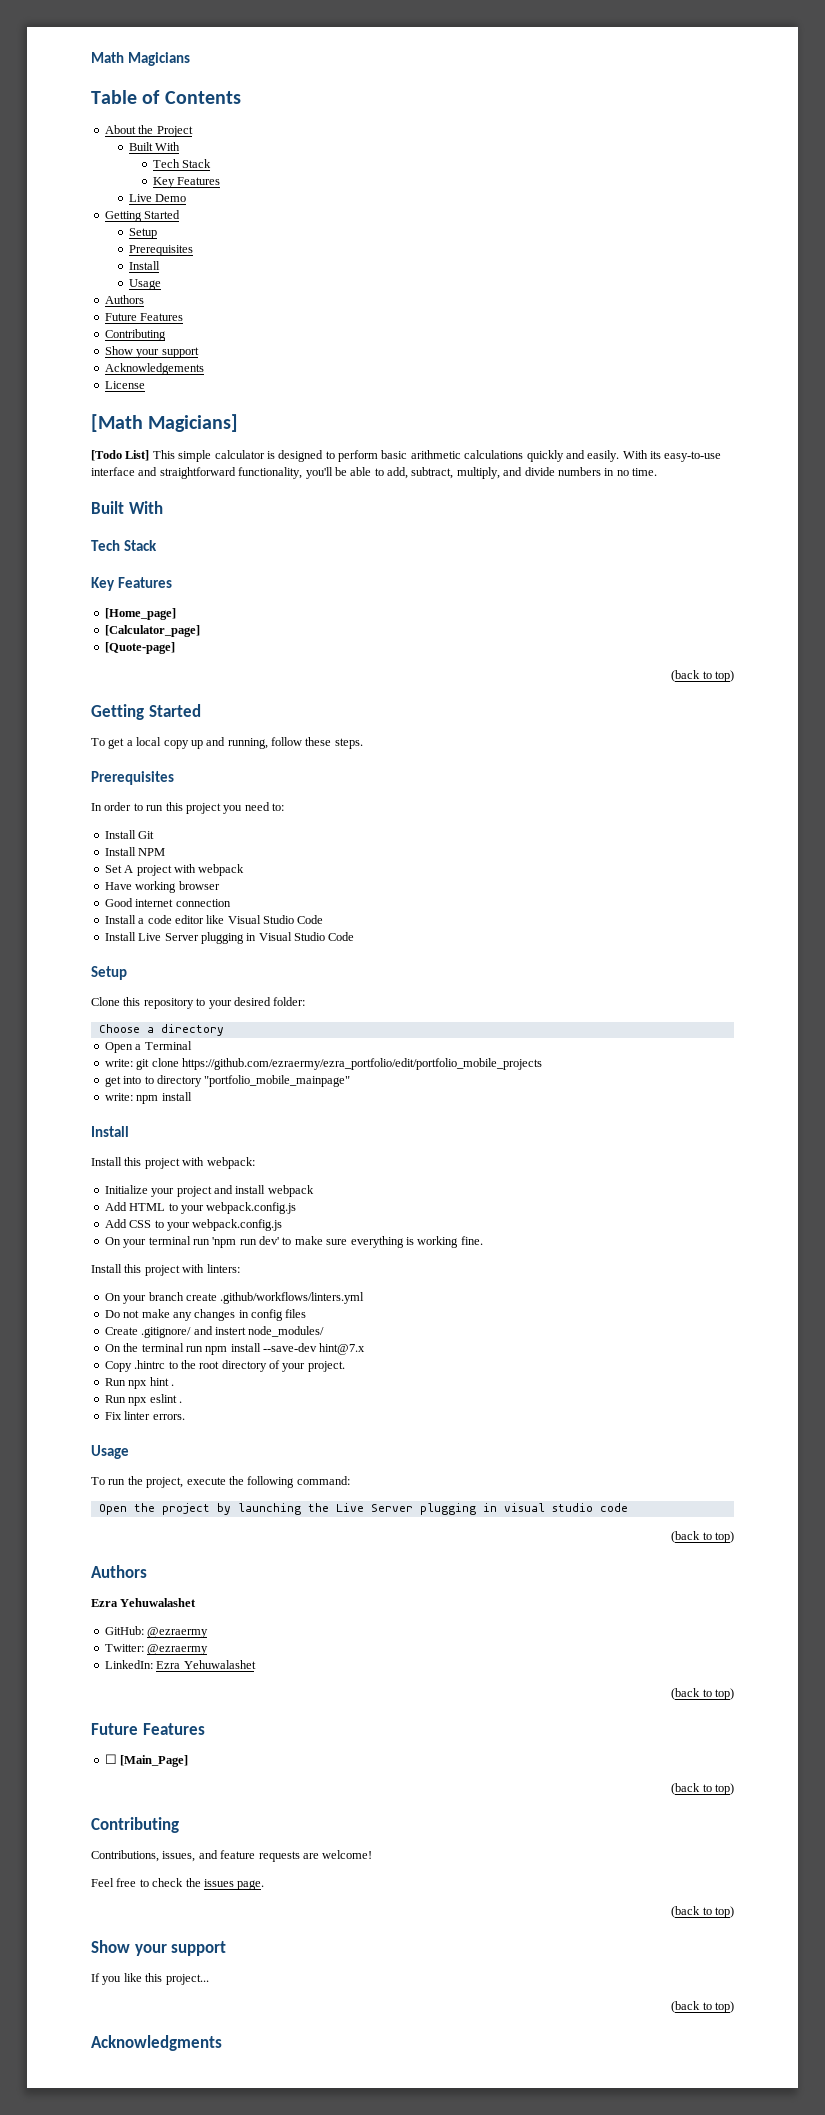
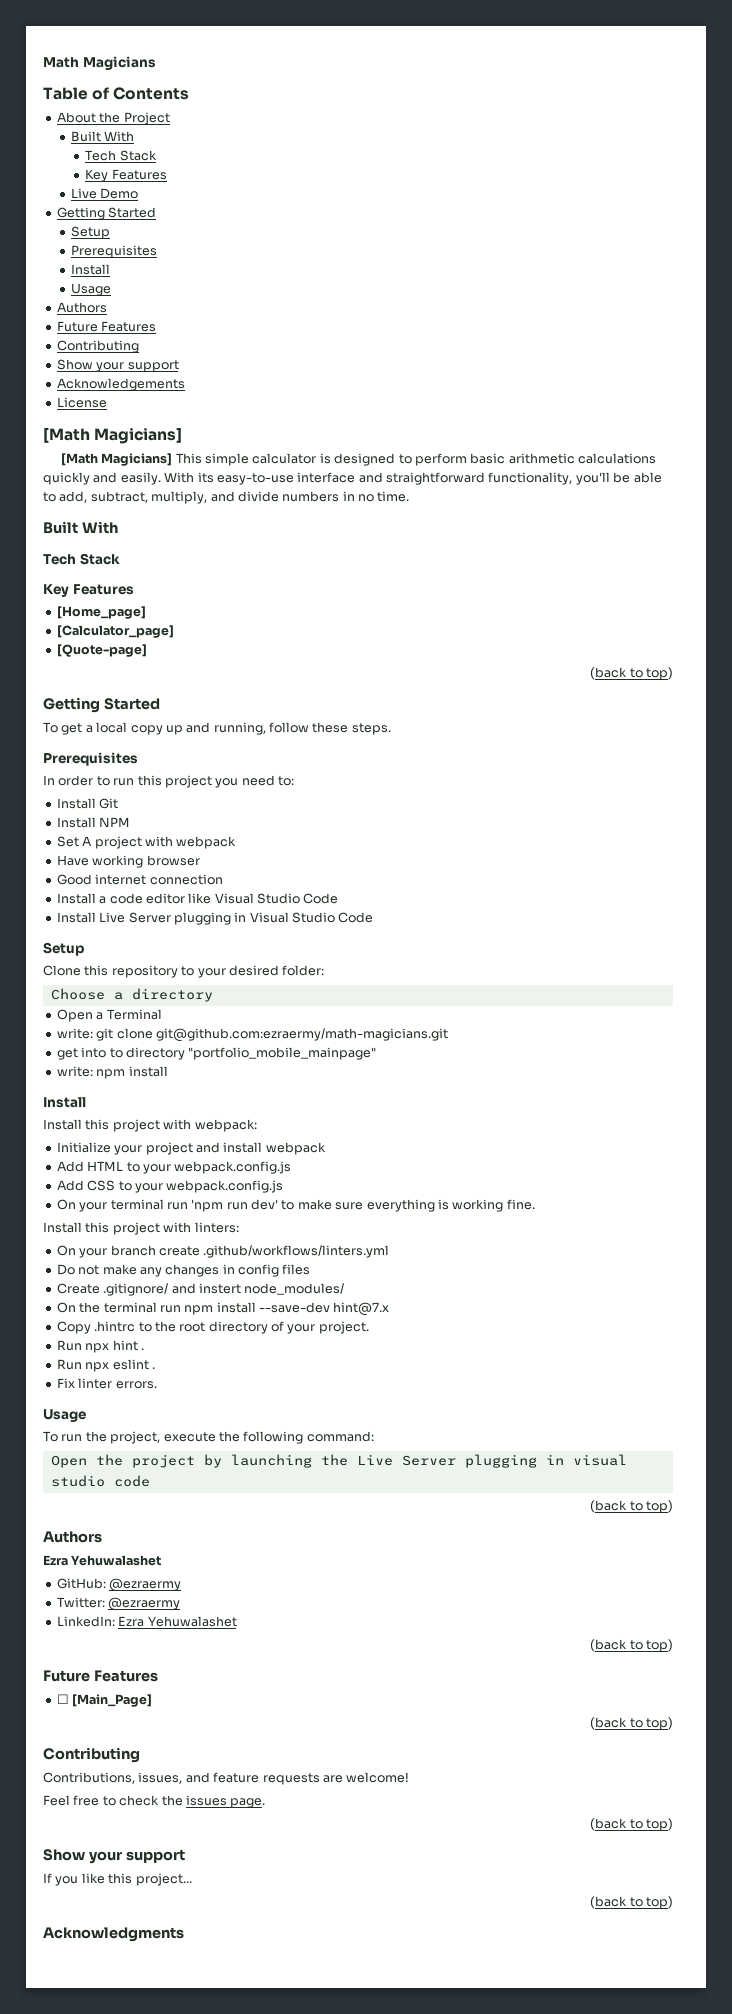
- [Todo List] This simple calculator is designed to perform basic arithmetic calculations quickly and easily.
+ [Math Magicians] This simple calculator is designed to perform basic arithmetic calculations quickly and easily.
- write: git clone https://github.com/ezraermy/ezra_portfolio/edit/portfolio_mobile_projects
+ write: git clone git@github.com:ezraermy/math-magicians.git

